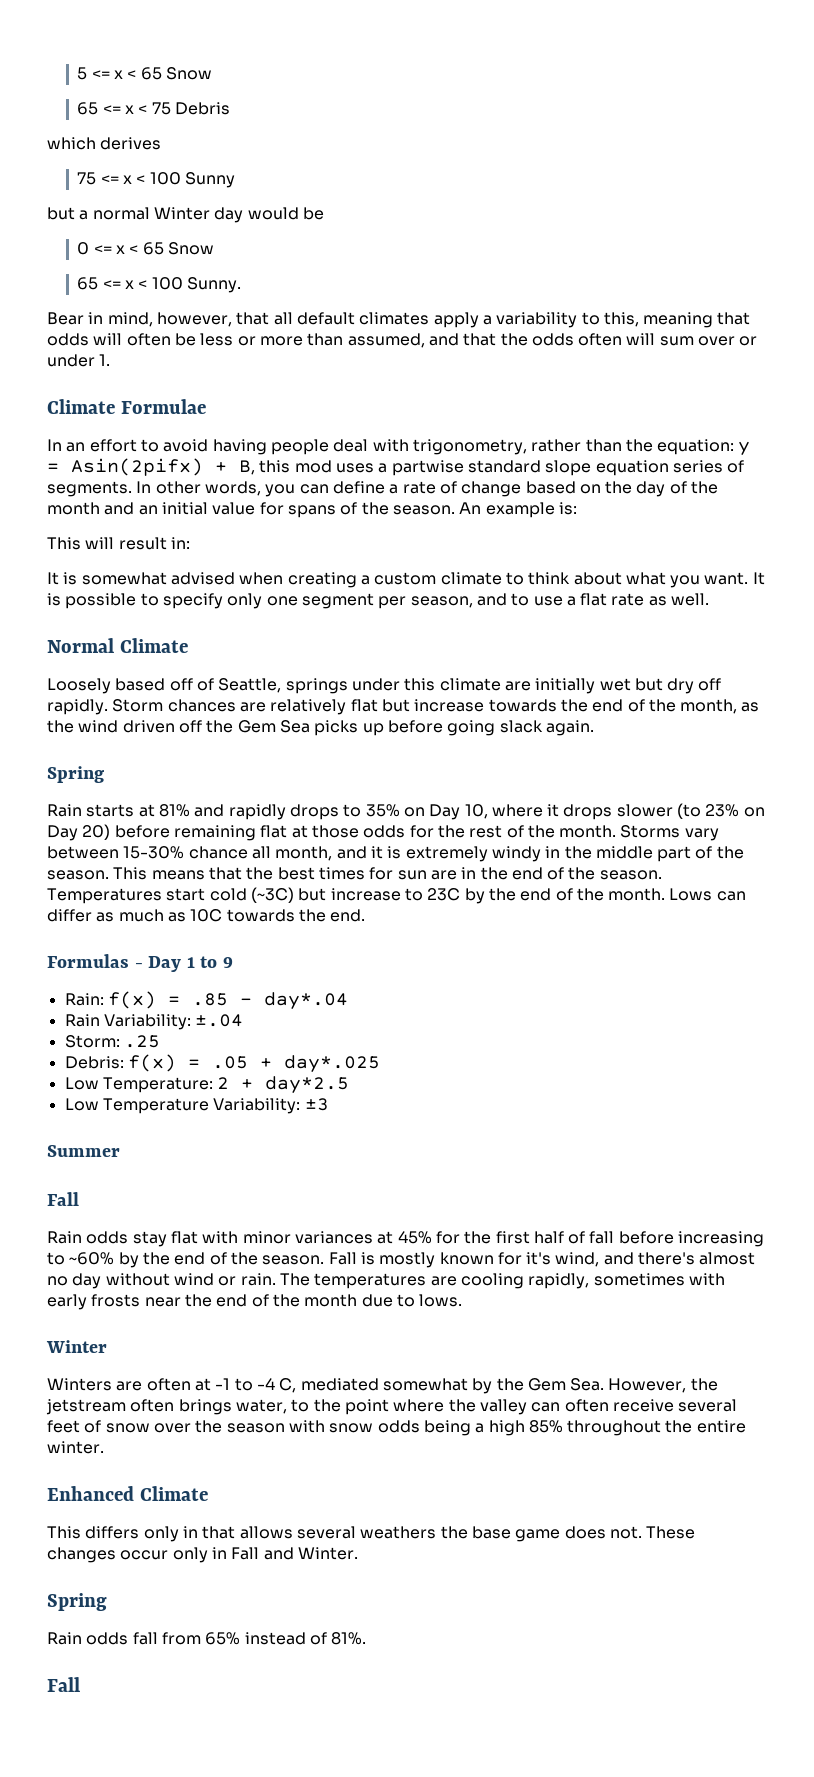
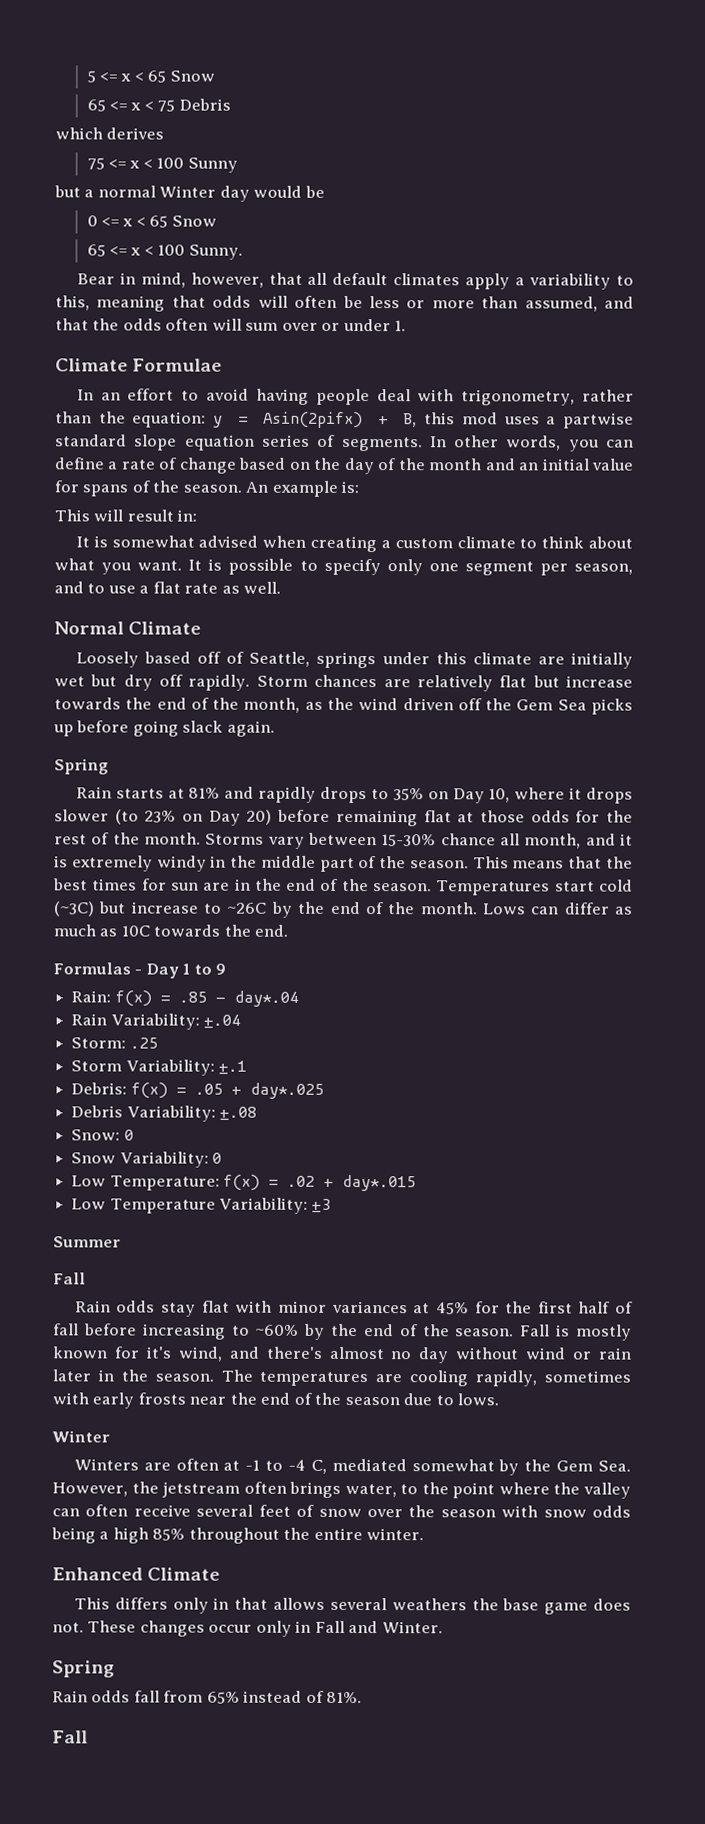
- Temperatures start cold (~3C) but increase to 23C by the end of the month.
+ Temperatures start cold (~3C) but increase to ~26C by the end of the month.
+ Storm Variability: ±.1
- Low Temperature: 2 + day*2.5
+ Debris Variability: ±.08
+ Snow: 0
+ Snow Variability: 0
+ Low Temperature: f(x) = .02 + day*.015
- Fall is mostly known for it's wind, and there's almost no day without wind or rain.
+ Fall is mostly known for it's wind, and there's almost no day without wind or rain later in the season.
- The temperatures are cooling rapidly, sometimes with early frosts near the end of the month due to lows.
+ The temperatures are cooling rapidly, sometimes with early frosts near the end of the season due to lows.

